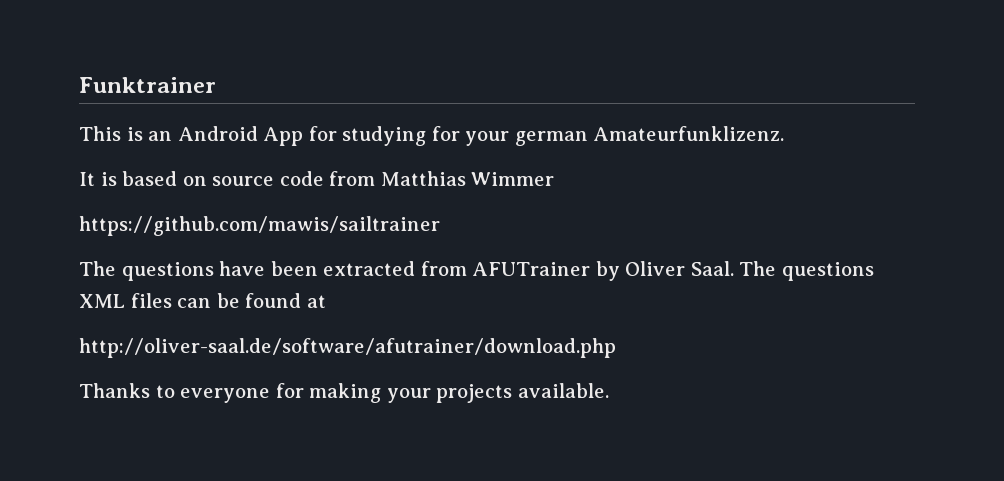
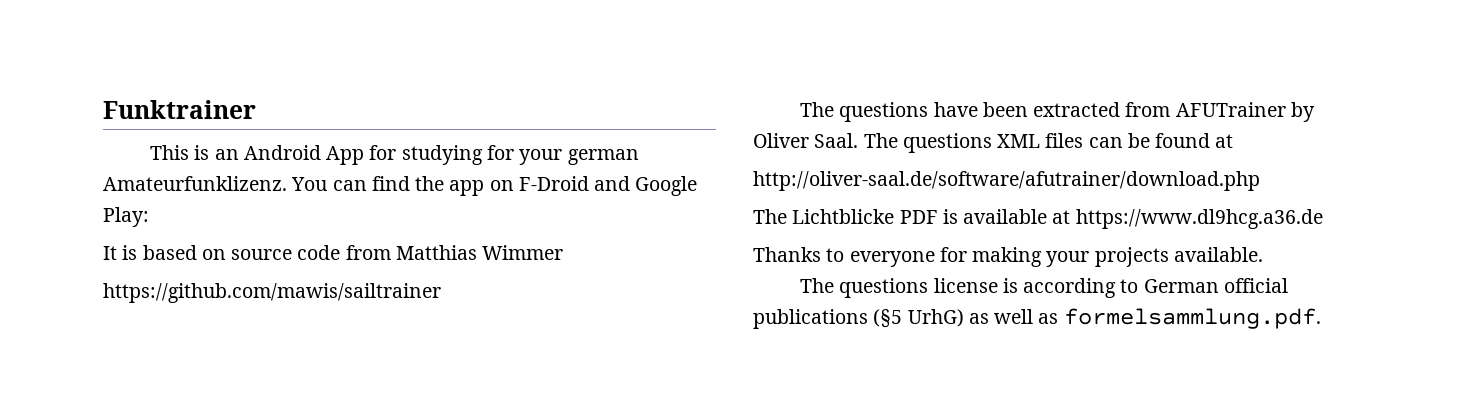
+ You can find the app on F-Droid and Google Play:
+ The Lichtblicke PDF is available at https://www.dl9hcg.a36.de
+ The questions license is according to German official publications (§5 UrhG) as well as formelsammlung.pdf.

